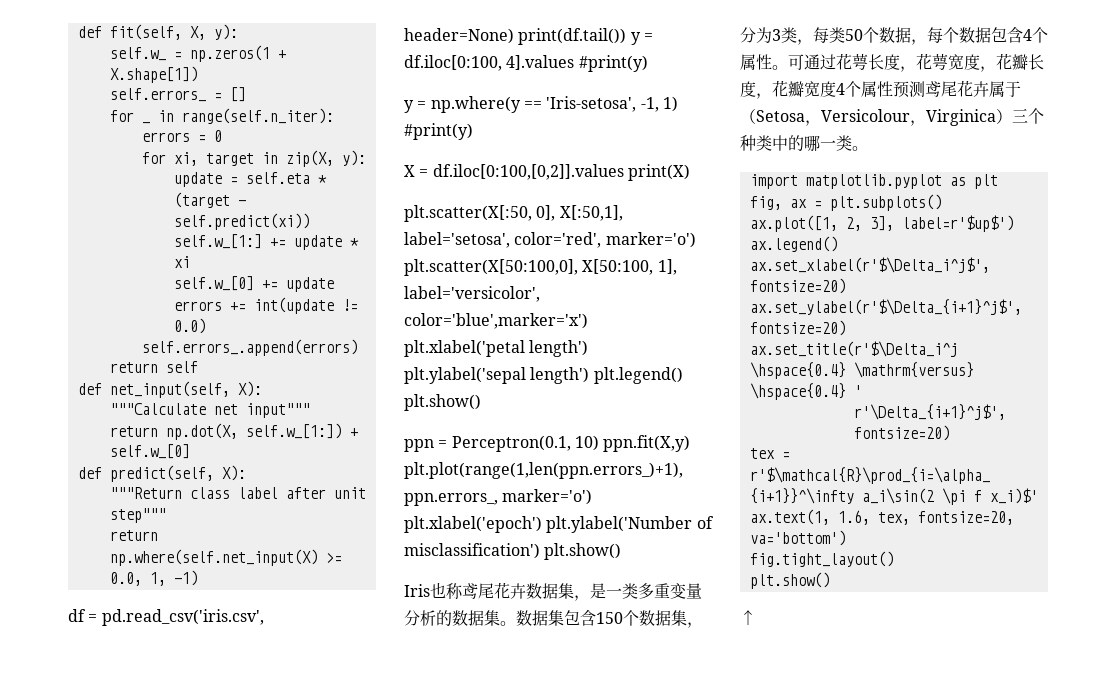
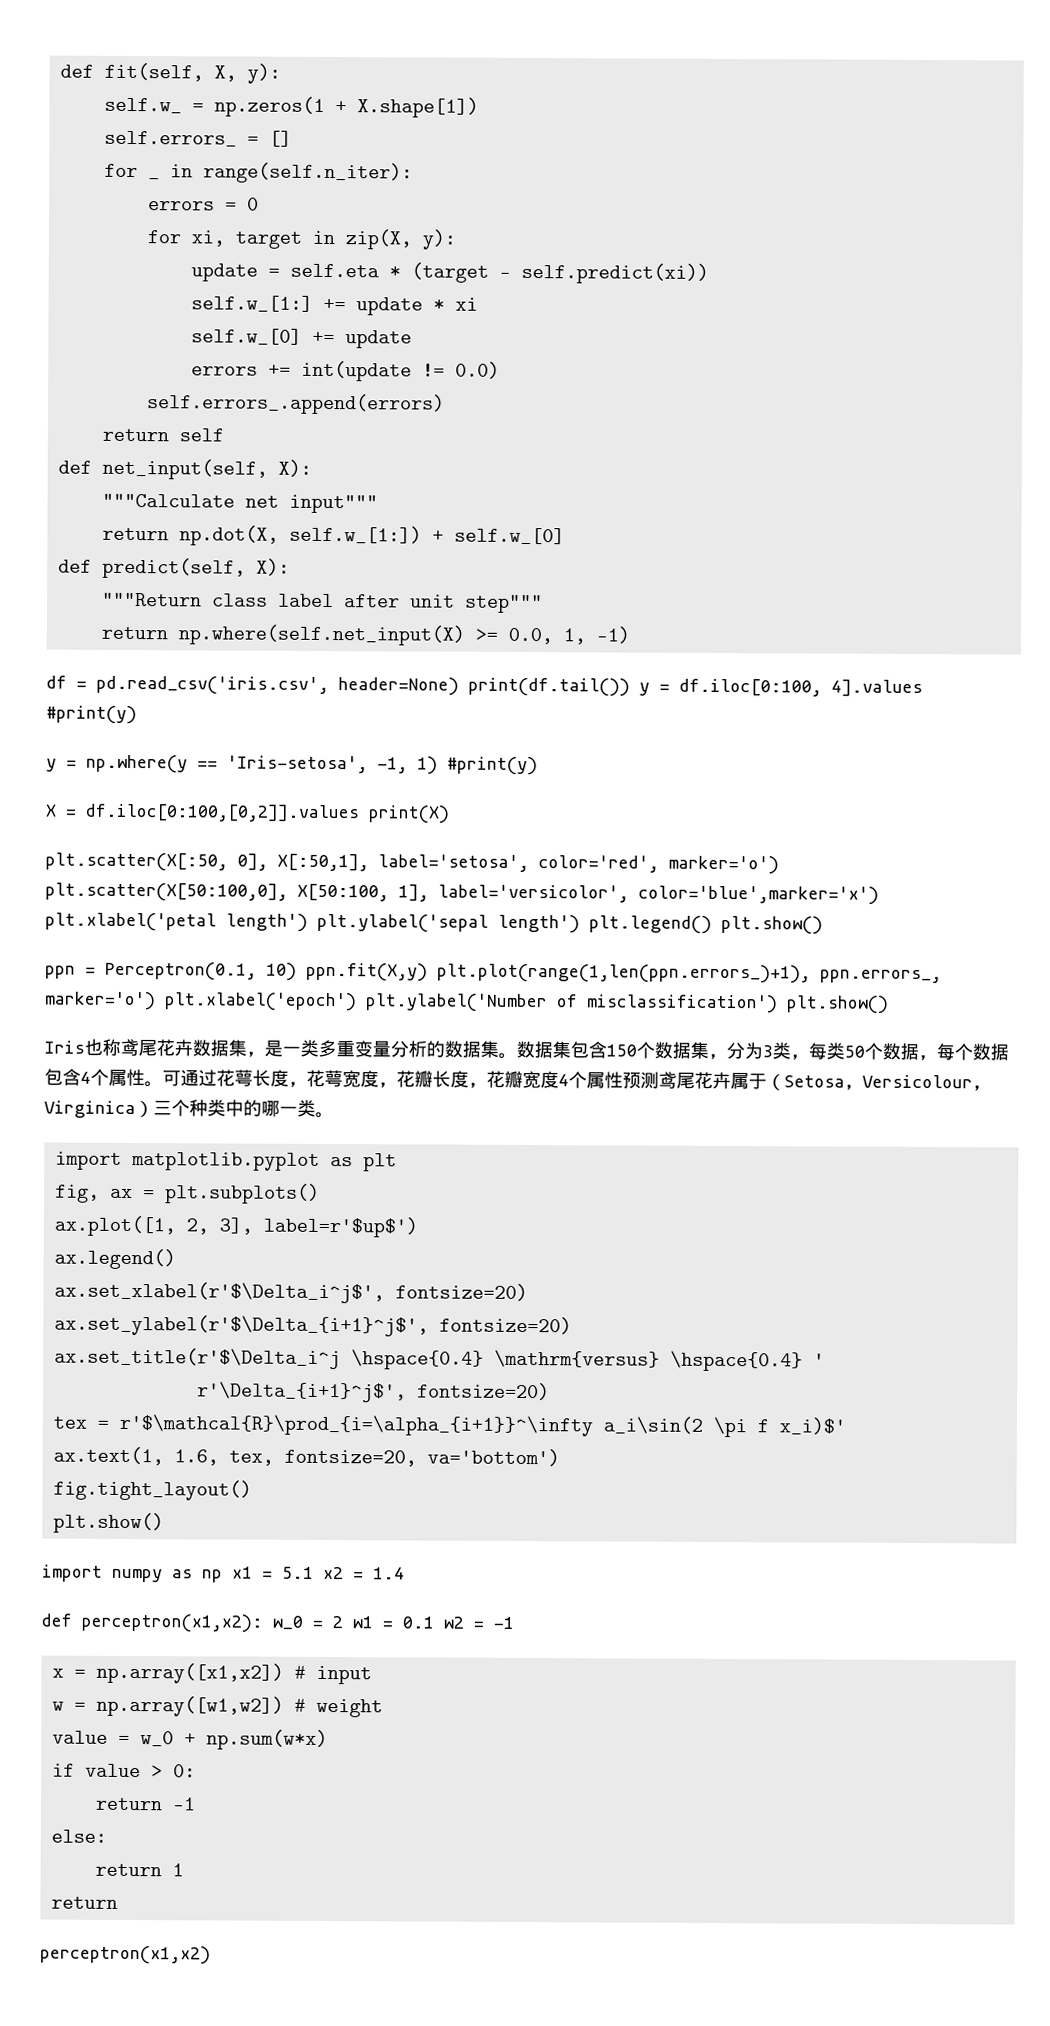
- ↑
+ import numpy as np x1 = 5.1 x2 = 1.4
+ def perceptron(x1,x2): w_0 = 2 w1 = 0.1 w2 = -1
+ x = np.array([x1,x2]) # input
+ w = np.array([w1,w2]) # weight
+ value = w_0 + np.sum(w*x)
+ if value > 0:
+ return -1
+ else:
+ return 1
+ return
+ perceptron(x1,x2)

